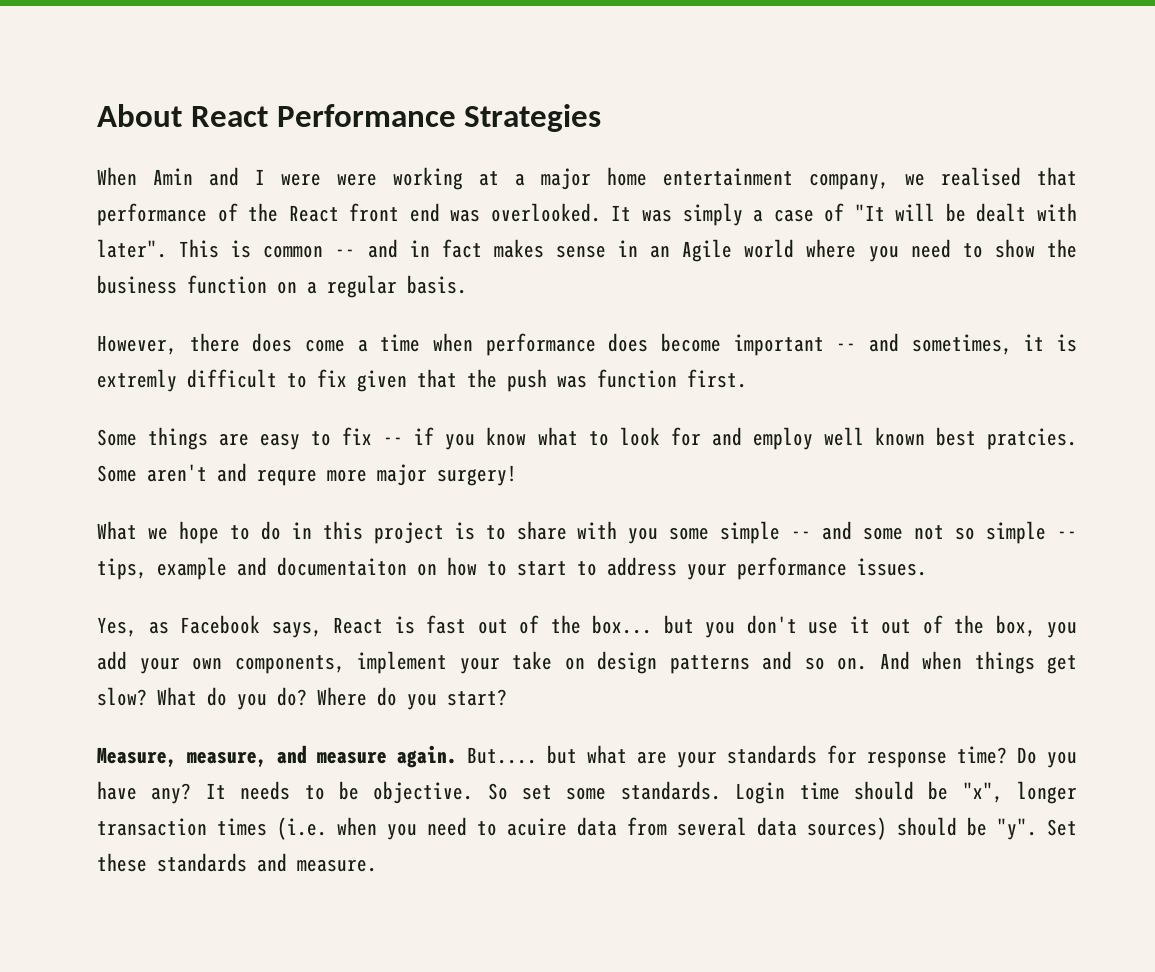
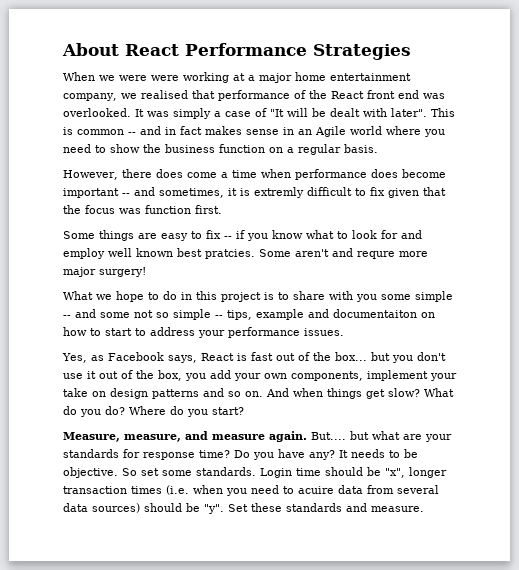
- When Amin and I were were working at a major home entertainment company, we realised that performance of the React front end was overlooked.
+ When we were were working at a major home entertainment company, we realised that performance of the React front end was overlooked.
- However, there does come a time when performance does become important -- and sometimes, it is extremly difficult to fix given that the push was function first.
+ However, there does come a time when performance does become important -- and sometimes, it is extremly difficult to fix given that the focus was function first.

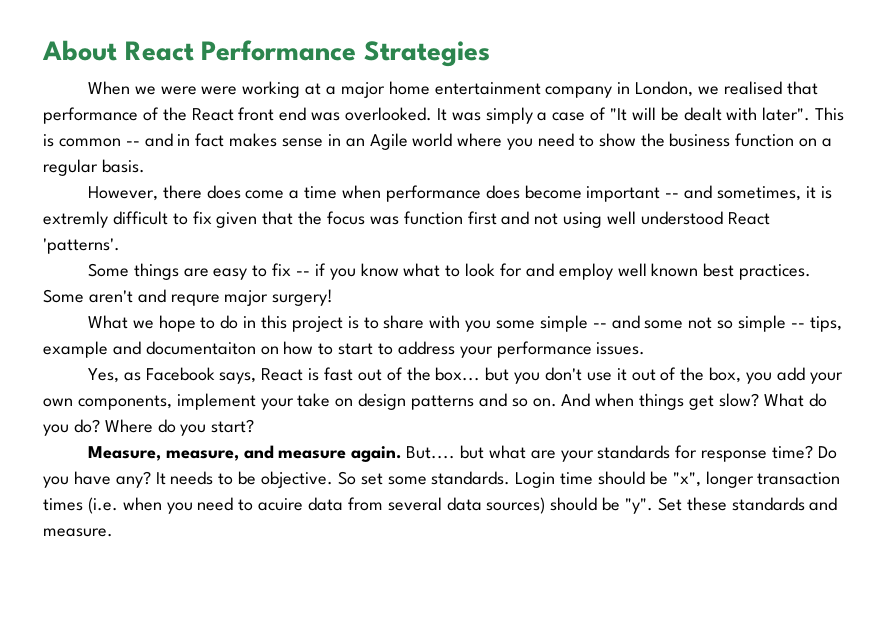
- When we were were working at a major home entertainment company, we realised that performance of the React front end was overlooked.
+ When we were were working at a major home entertainment company in London, we realised that performance of the React front end was overlooked.
- However, there does come a time when performance does become important -- and sometimes, it is extremly difficult to fix given that the focus was function first.
+ However, there does come a time when performance does become important -- and sometimes, it is extremly difficult to fix given that the focus was function first and not using well understood React 'patterns'.
- Some things are easy to fix -- if you know what to look for and employ well known best pratcies.
+ Some things are easy to fix -- if you know what to look for and employ well known best practices.
- Some aren't and requre more major surgery!
+ Some aren't and requre major surgery!

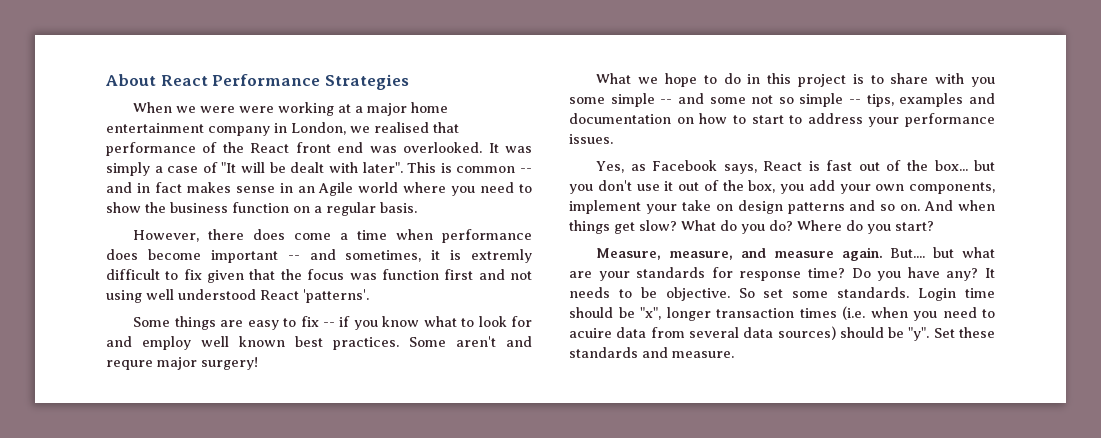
- What we hope to do in this project is to share with you some simple -- and some not so simple -- tips, example and documentaiton on how to start to address your performance issues.
+ What we hope to do in this project is to share with you some simple -- and some not so simple -- tips, examples and documentation on how to start to address your performance issues.

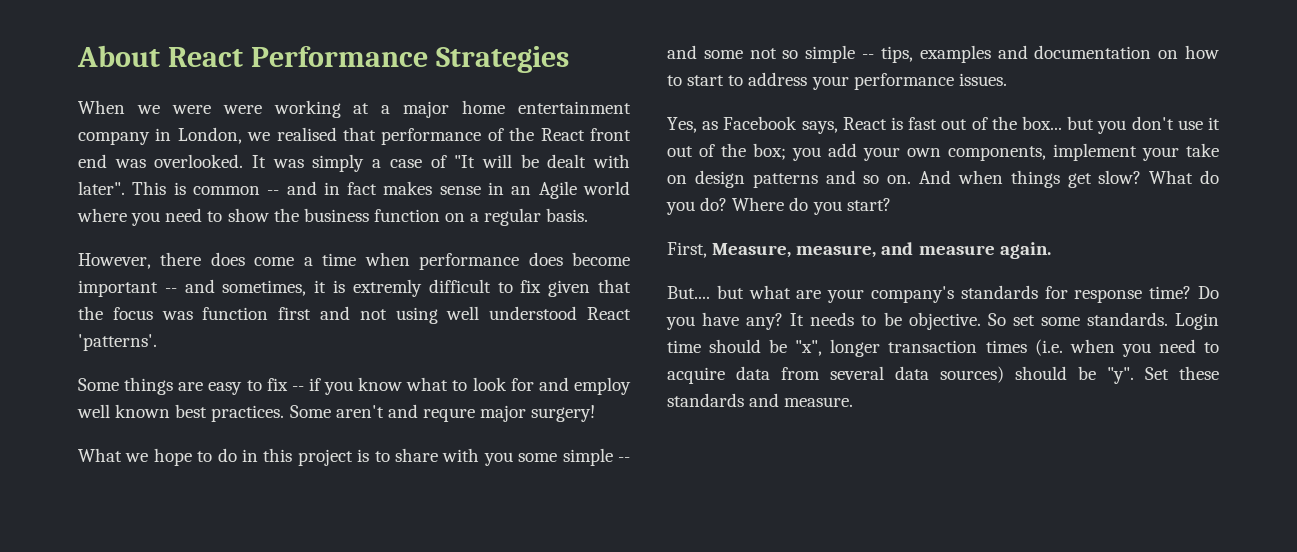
- Yes, as Facebook says, React is fast out of the box... but you don't use it out of the box, you add your own components, implement your take on design patterns and so on.
+ Yes, as Facebook says, React is fast out of the box... but you don't use it out of the box; you add your own components, implement your take on design patterns and so on.
- Measure, measure, and measure again. But.... but what are your standards for response time?
+ First, Measure, measure, and measure again.
+ But.... but what are your company's standards for response time?
- Login time should be "x", longer transaction times (i.e. when you need to acuire data from several data sources) should be "y".
+ Login time should be "x", longer transaction times (i.e. when you need to acquire data from several data sources) should be "y".

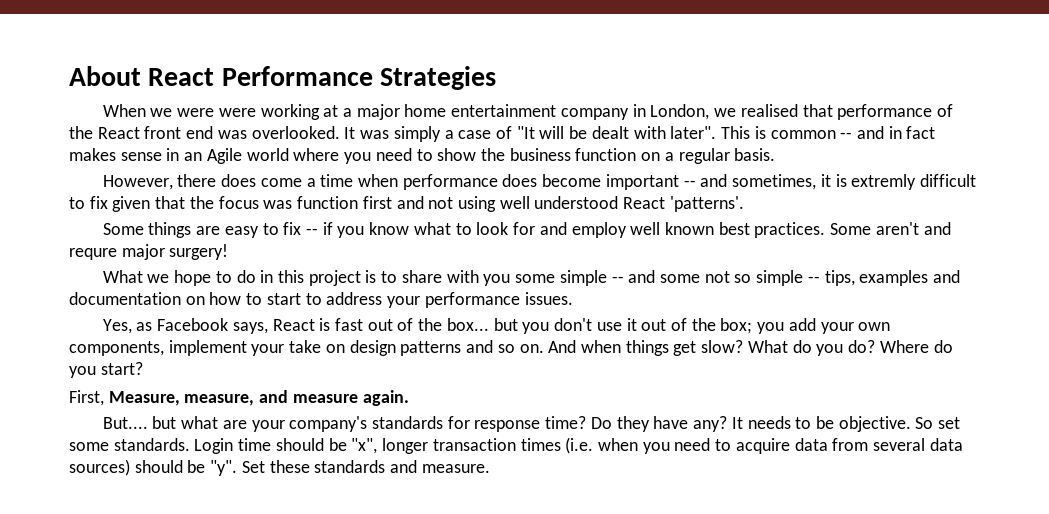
- Do you have any?
+ Do they have any?

